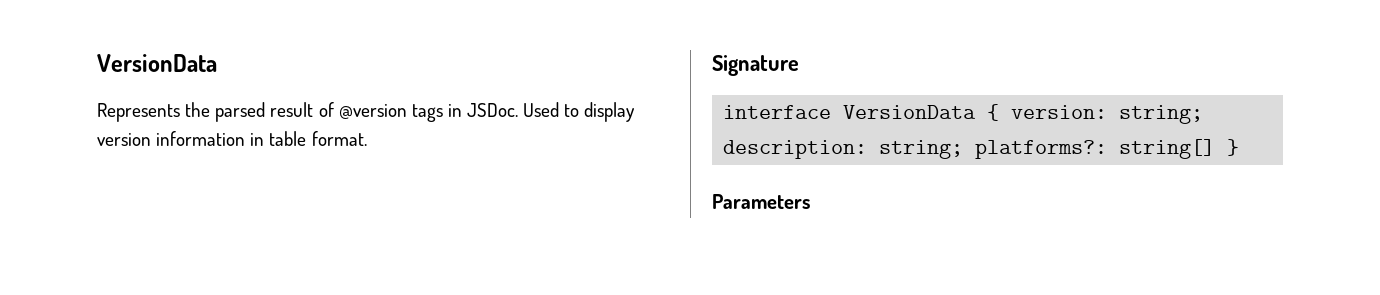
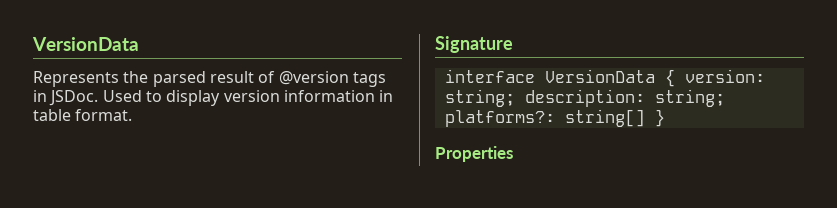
- Parameters
+ Properties

